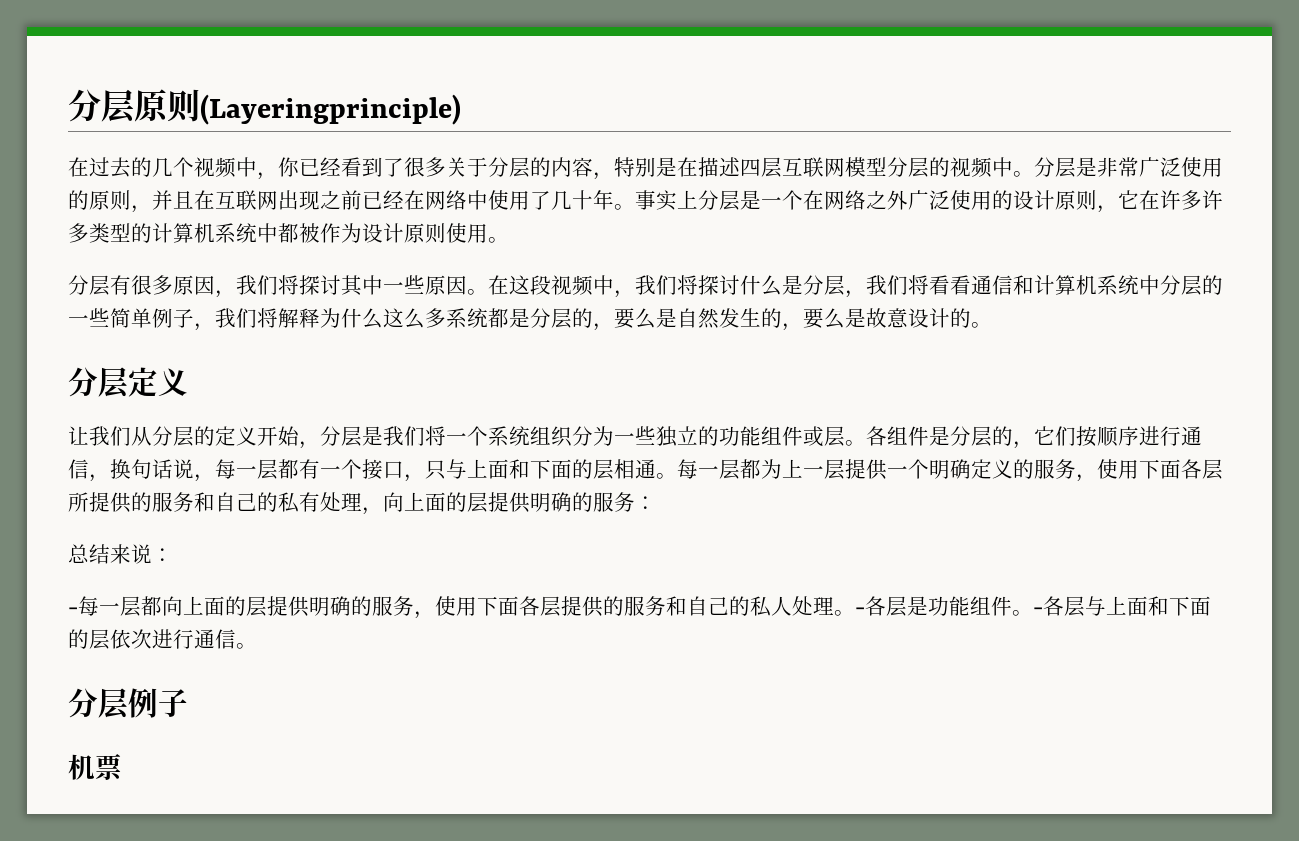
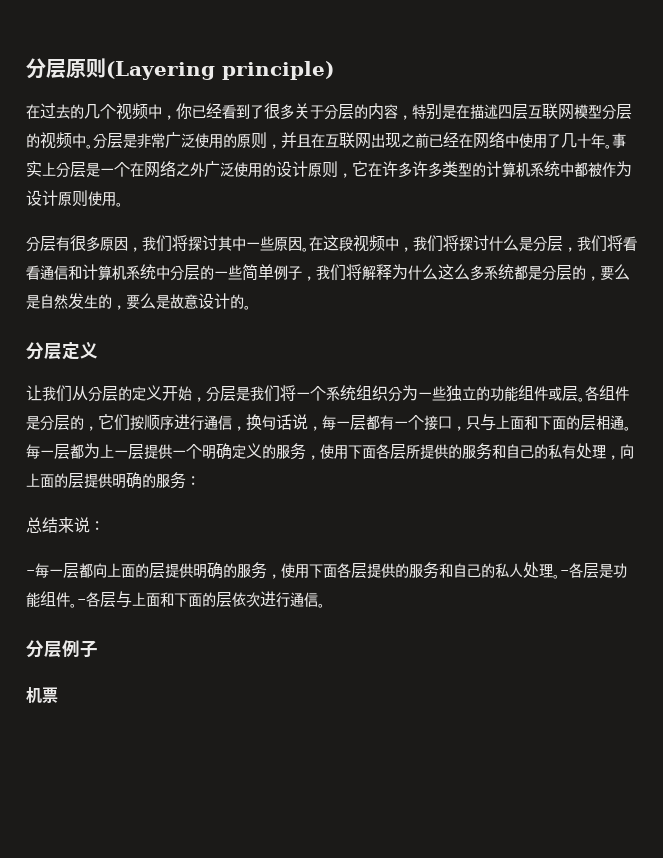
- 分层原则(Layeringprinciple)
+ 分层原则(Layering principle)

